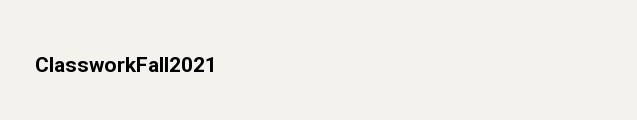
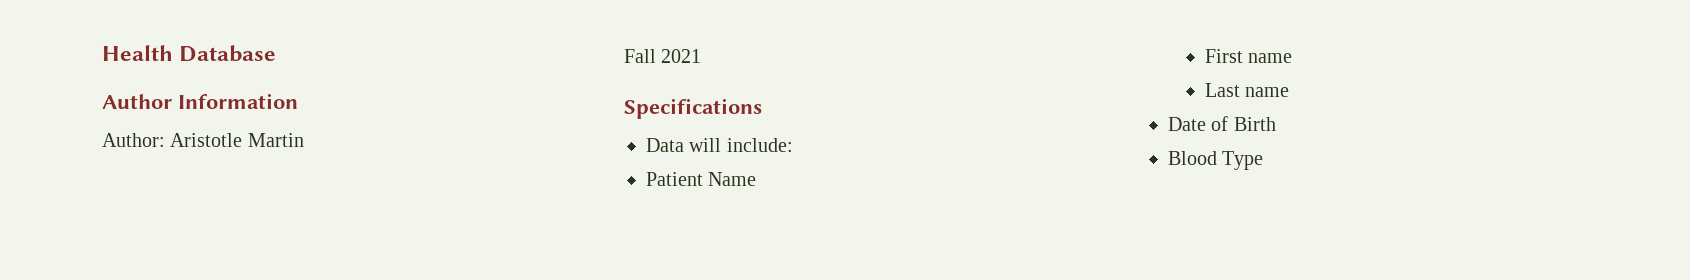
- ClassworkFall2021
+ Health Database
+ Author Information
+ Author: Aristotle Martin
+ Fall 2021
+ Specifications
+ Data will include:
+ Patient Name
+ First name
+ Last name
+ Date of Birth
+ Blood Type

